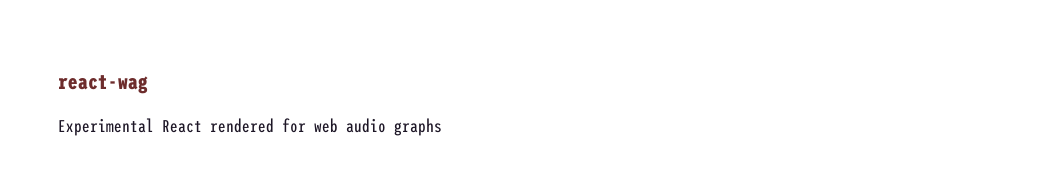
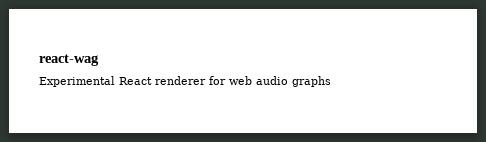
- Experimental React rendered for web audio graphs
+ Experimental React renderer for web audio graphs

